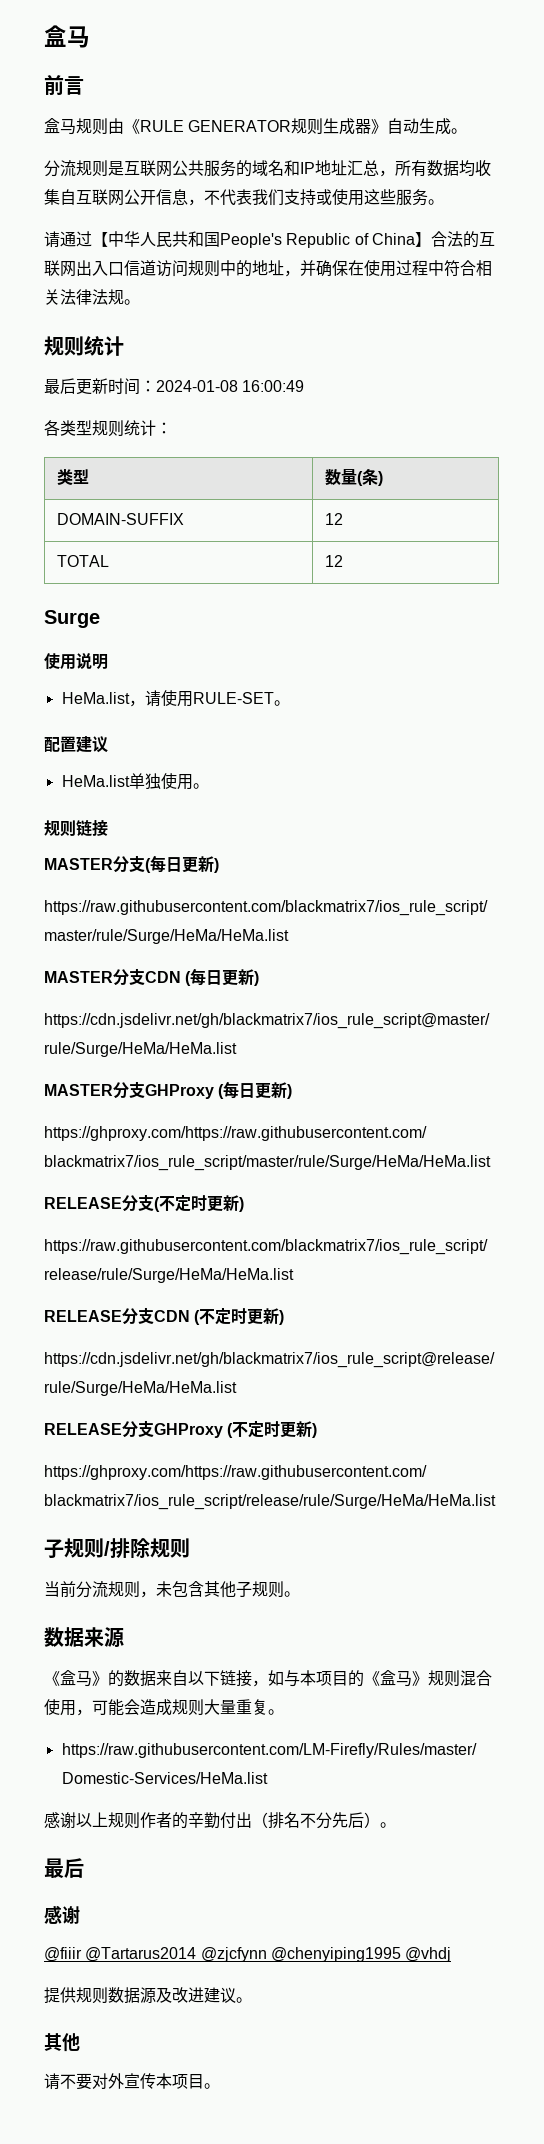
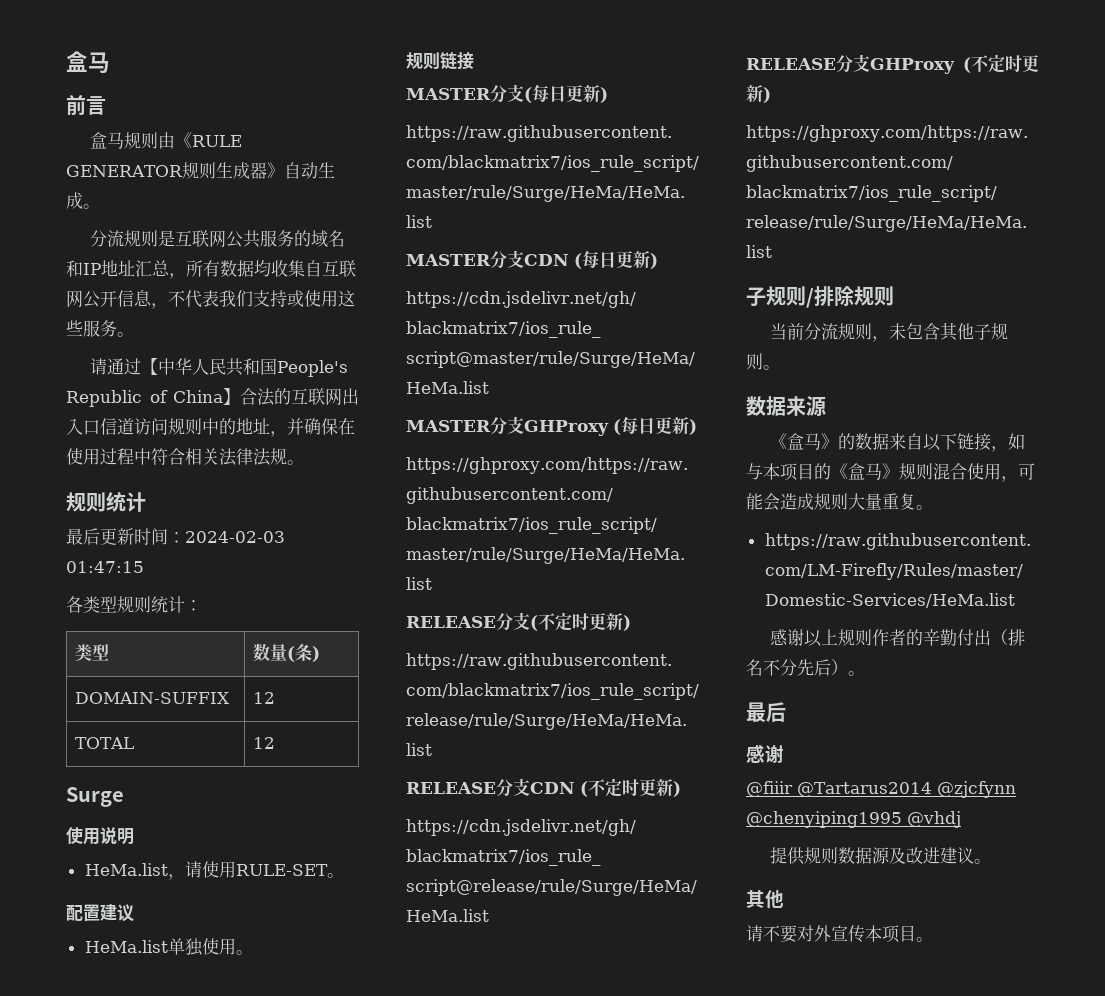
- 最后更新时间：2024-01-08 16:00:49
+ 最后更新时间：2024-02-03 01:47:15

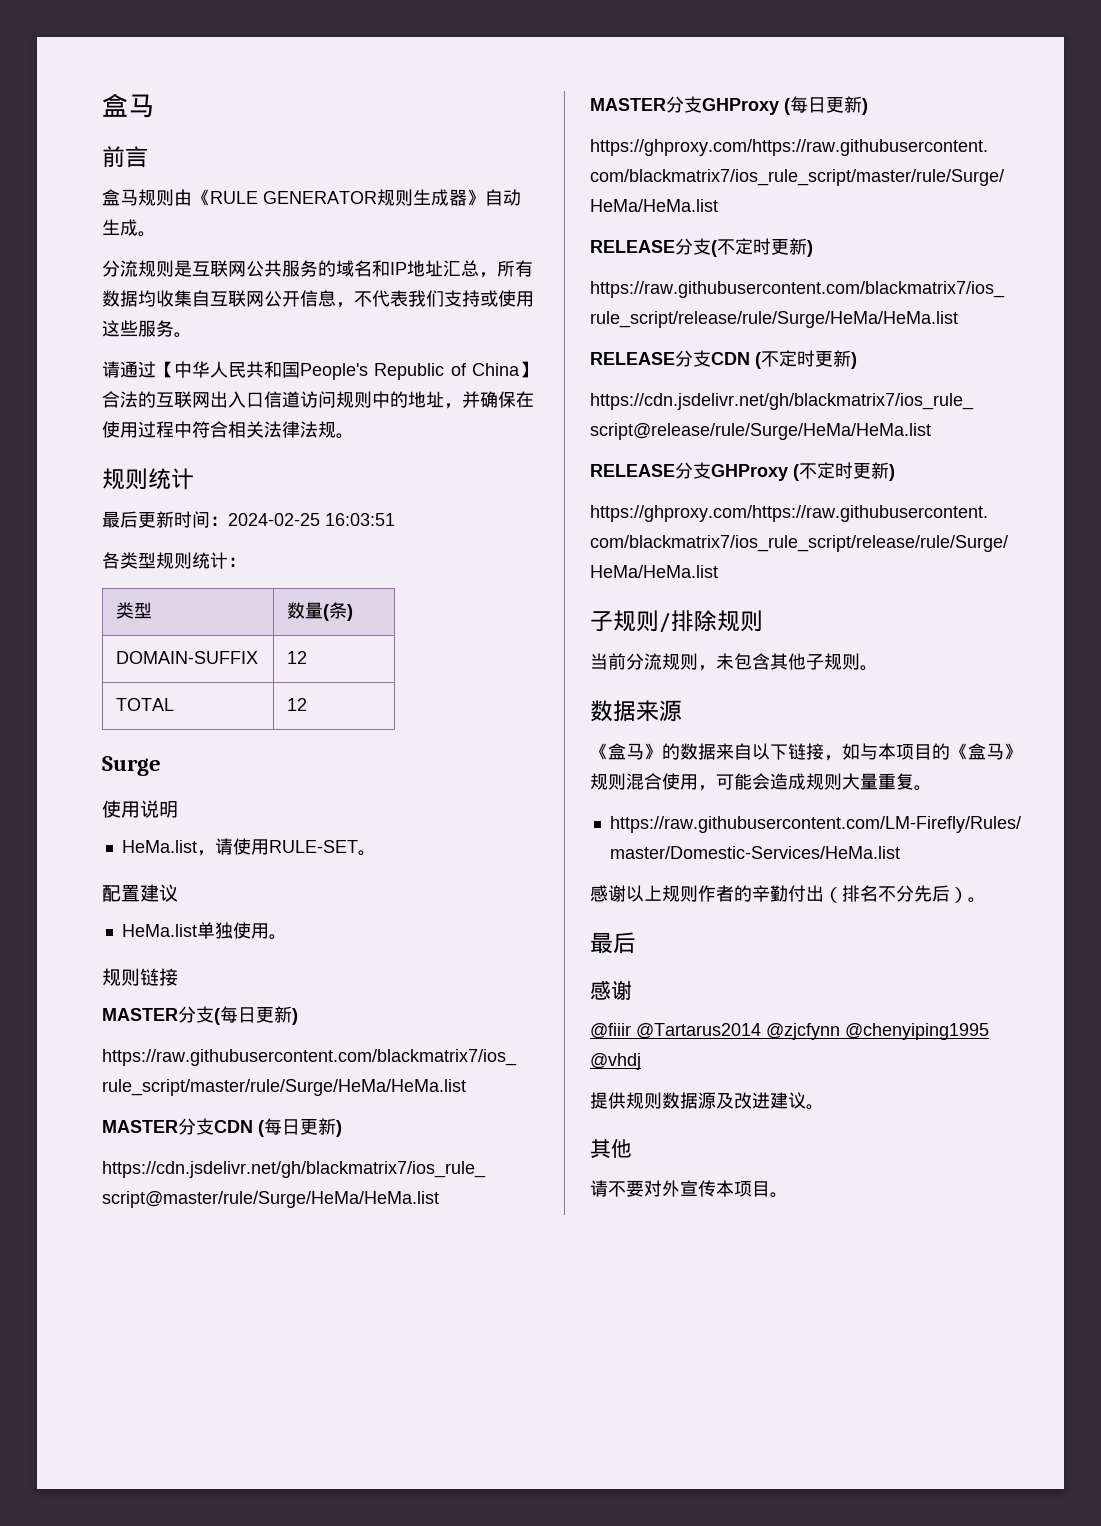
- 最后更新时间：2024-02-03 01:47:15
+ 最后更新时间：2024-02-25 16:03:51

